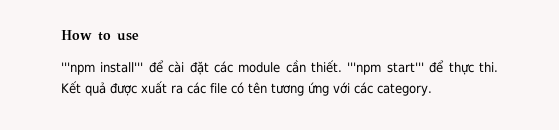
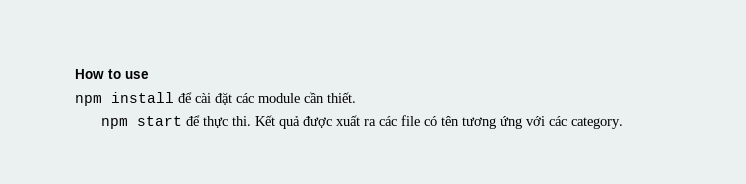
- '''npm install''' để cài đặt các module cần thiết. '''npm start''' để thực thi.
+ npm install để cài đặt các module cần thiết.
+ npm start để thực thi.

